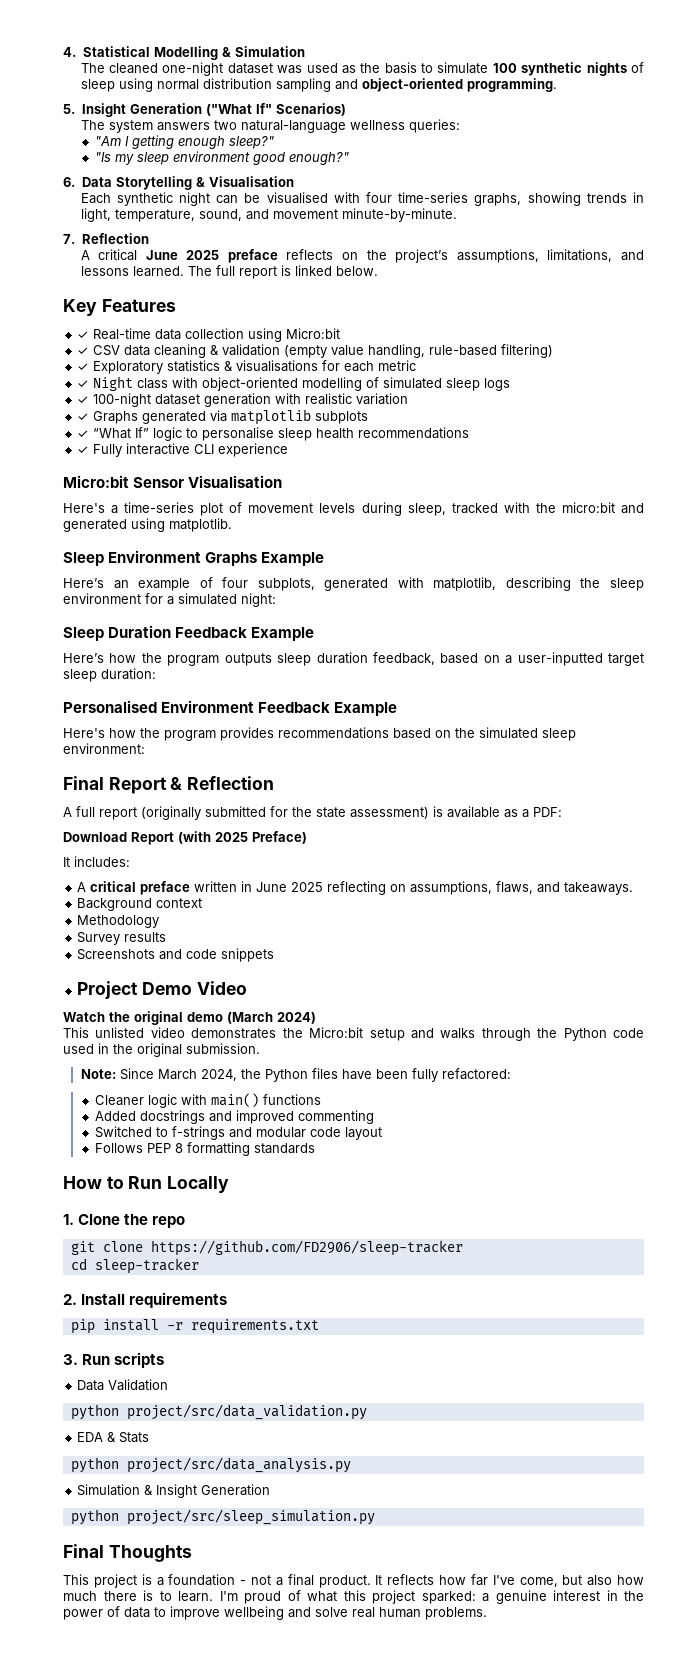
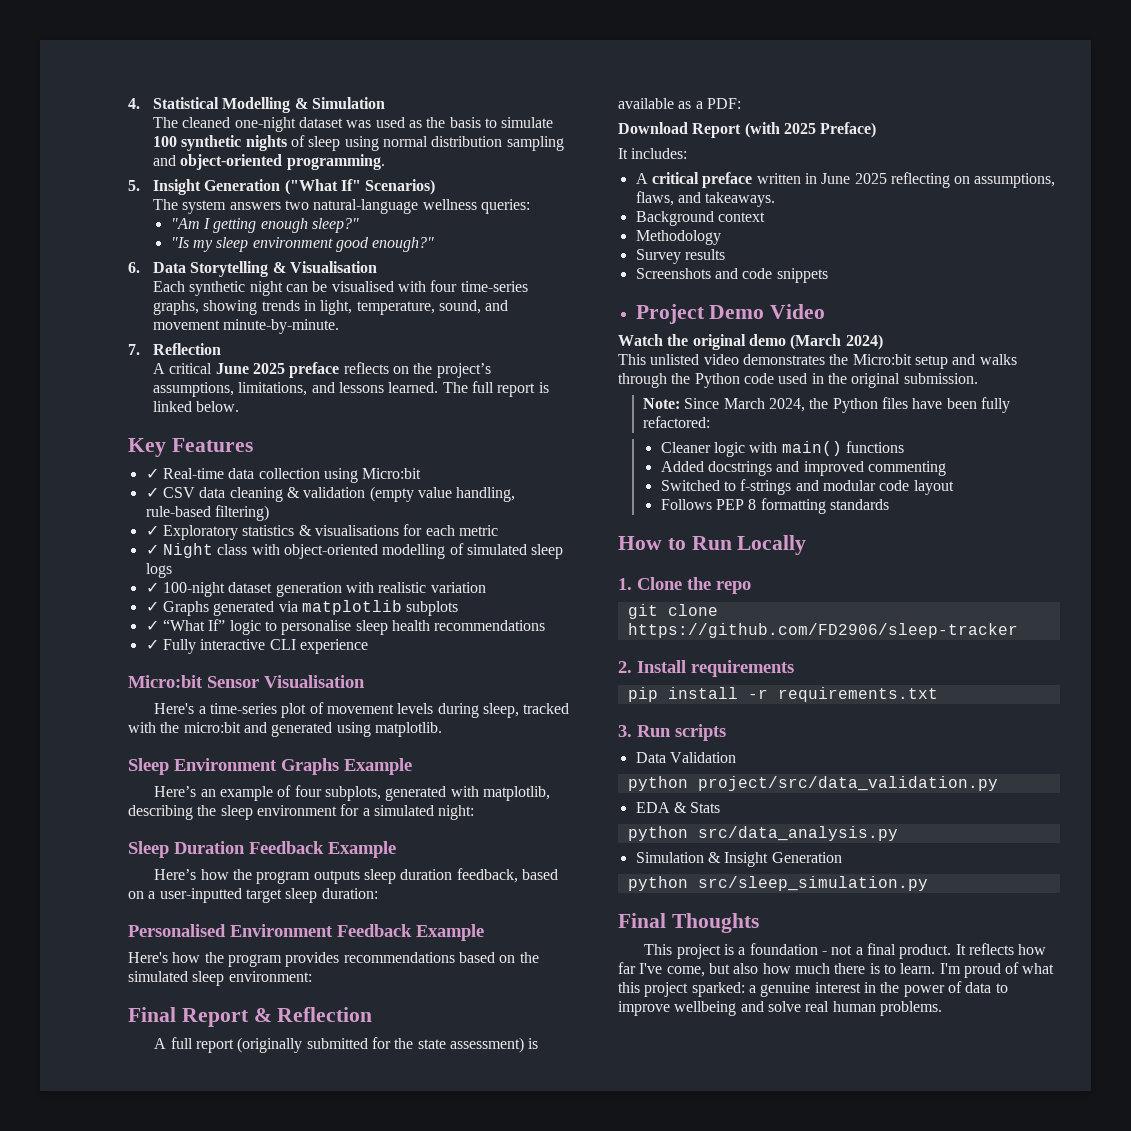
- cd sleep-tracker
- python project/src/data_analysis.py
+ python src/data_analysis.py
- python project/src/sleep_simulation.py
+ python src/sleep_simulation.py

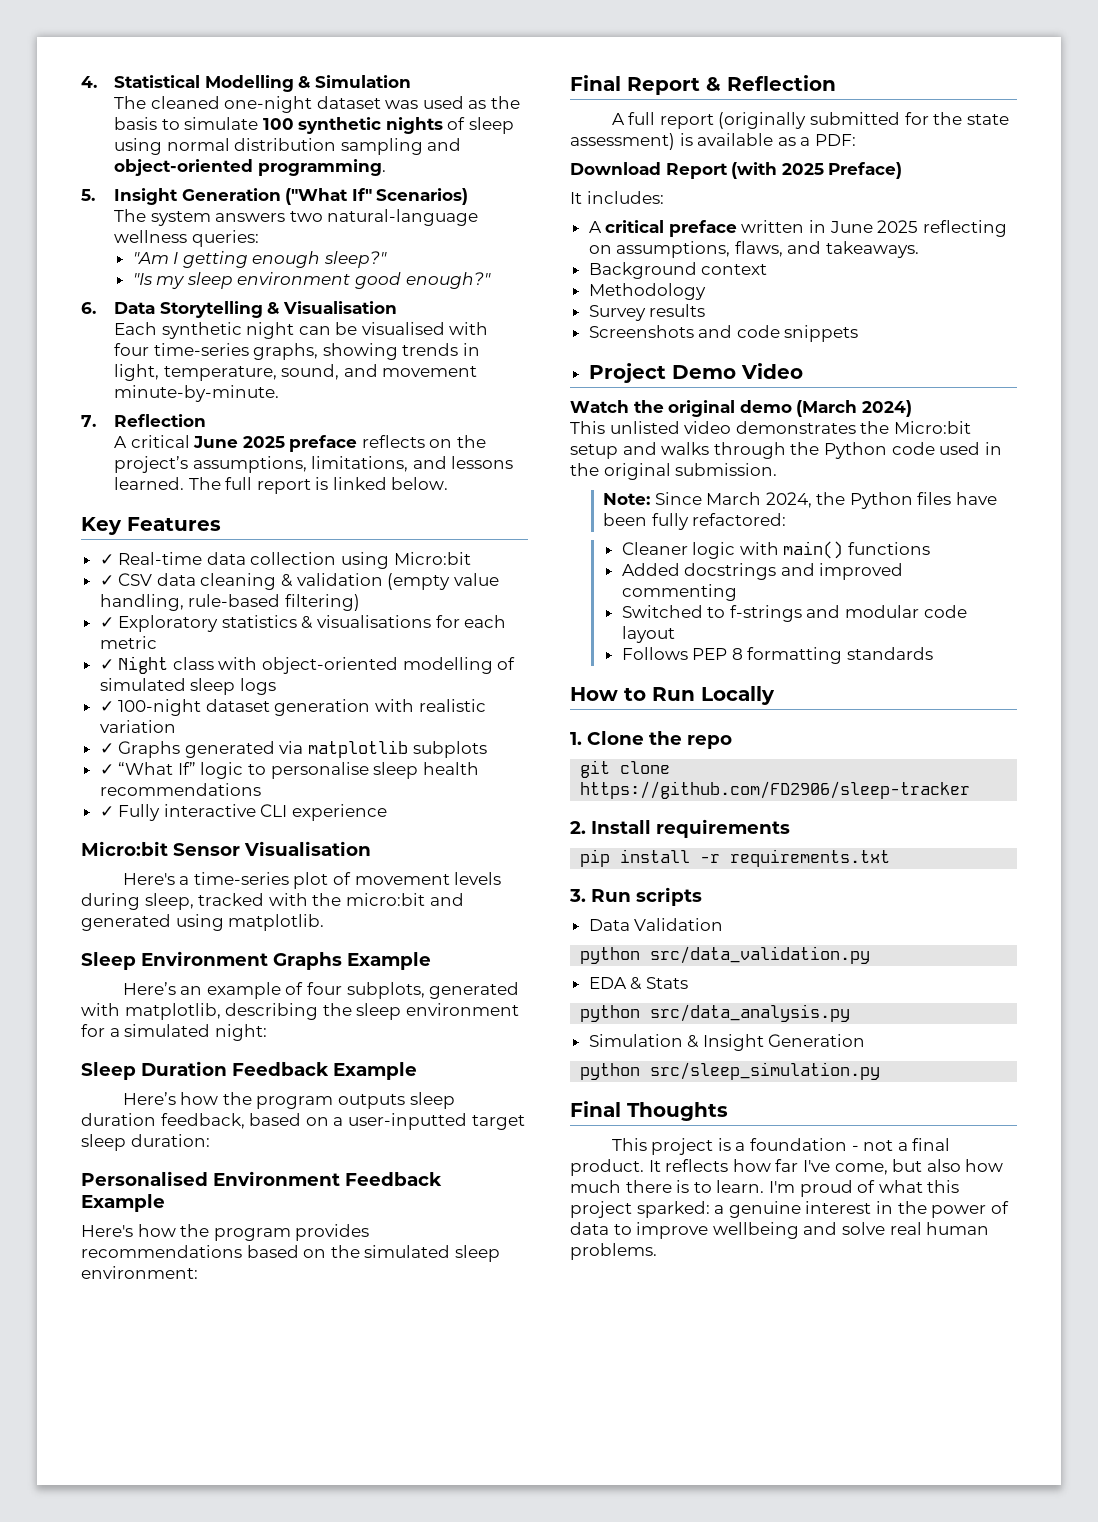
- python project/src/data_validation.py
+ python src/data_validation.py

